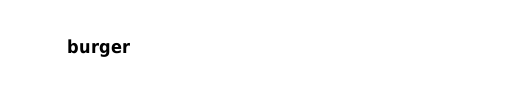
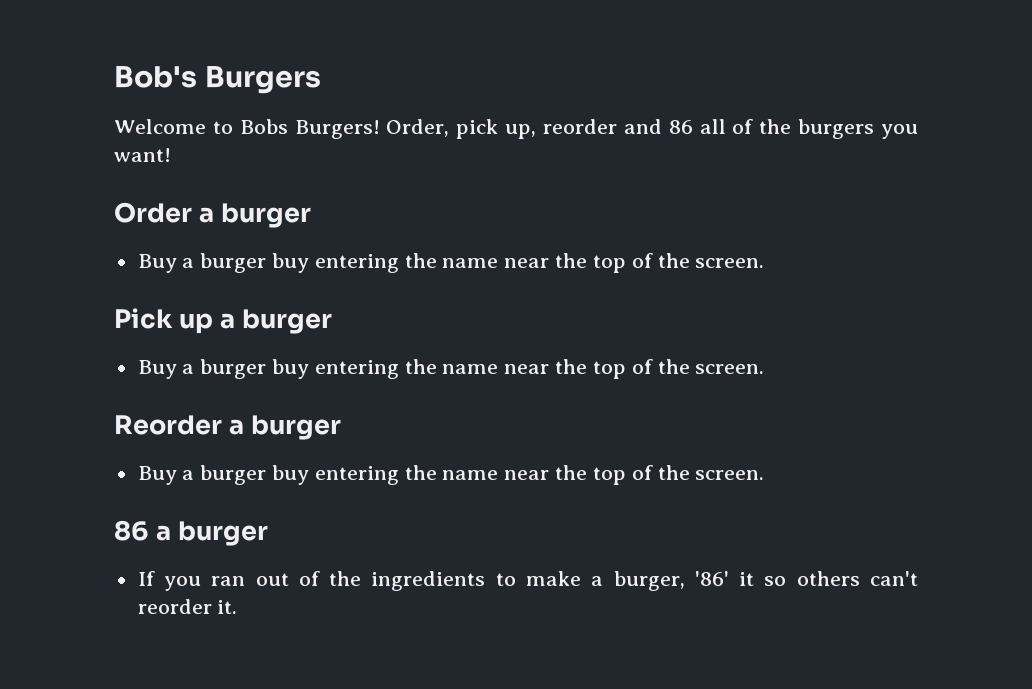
- burger
+ Bob's Burgers
+ Welcome to Bobs Burgers! Order, pick up, reorder and 86 all of the burgers you want!
+ Order a burger
+ Buy a burger buy entering the name near the top of the screen.
+ Pick up a burger
+ Buy a burger buy entering the name near the top of the screen.
+ Reorder a burger
+ Buy a burger buy entering the name near the top of the screen.
+ 86 a burger
+ If you ran out of the ingredients to make a burger, '86' it so others can't reorder it.

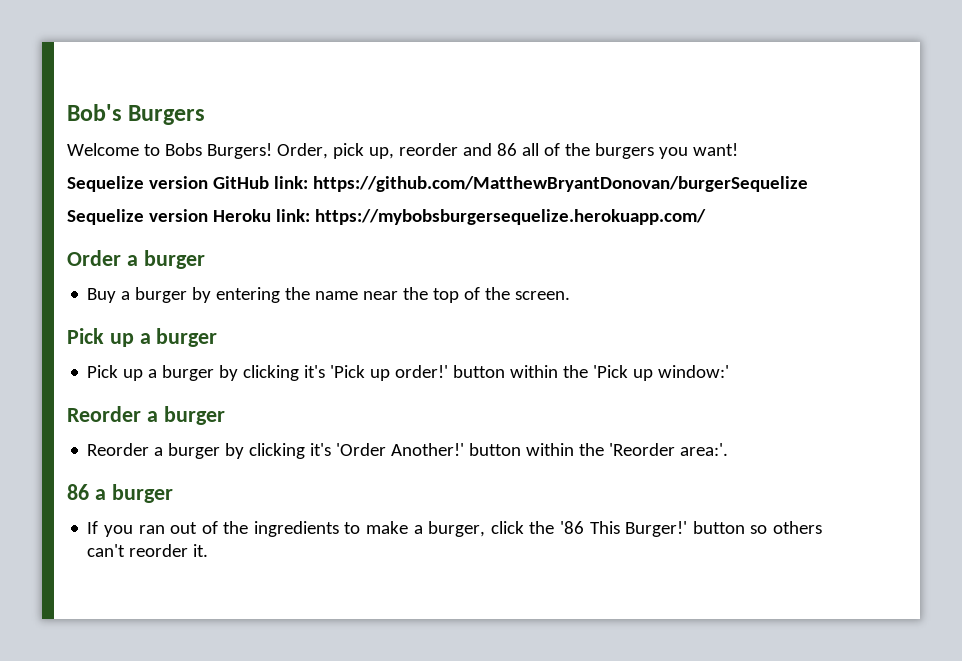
+ Sequelize version GitHub link: https://github.com/MatthewBryantDonovan/burgerSequelize
+ Sequelize version Heroku link: https://mybobsburgersequelize.herokuapp.com/
  Order a burger
- Buy a burger buy entering the name near the top of the screen.
+ Buy a burger by entering the name near the top of the screen.
  Pick up a burger
- Buy a burger buy entering the name near the top of the screen.
+ Pick up a burger by clicking it's 'Pick up order!' button within the 'Pick up window:'
  Reorder a burger
- Buy a burger buy entering the name near the top of the screen.
+ Reorder a burger by clicking it's 'Order Another!' button within the 'Reorder area:'.
- If you ran out of the ingredients to make a burger, '86' it so others can't reorder it.
+ If you ran out of the ingredients to make a burger, click the '86 This Burger!' button so others can't reorder it.

